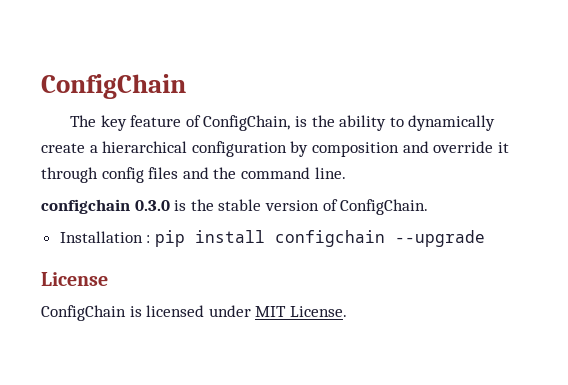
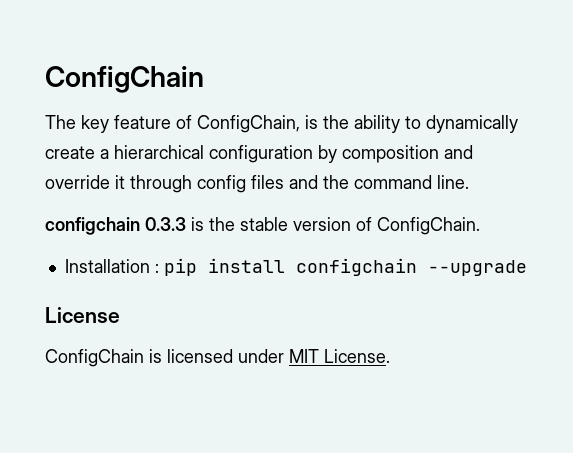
- configchain 0.3.0 is the stable version of ConfigChain.
+ configchain 0.3.3 is the stable version of ConfigChain.

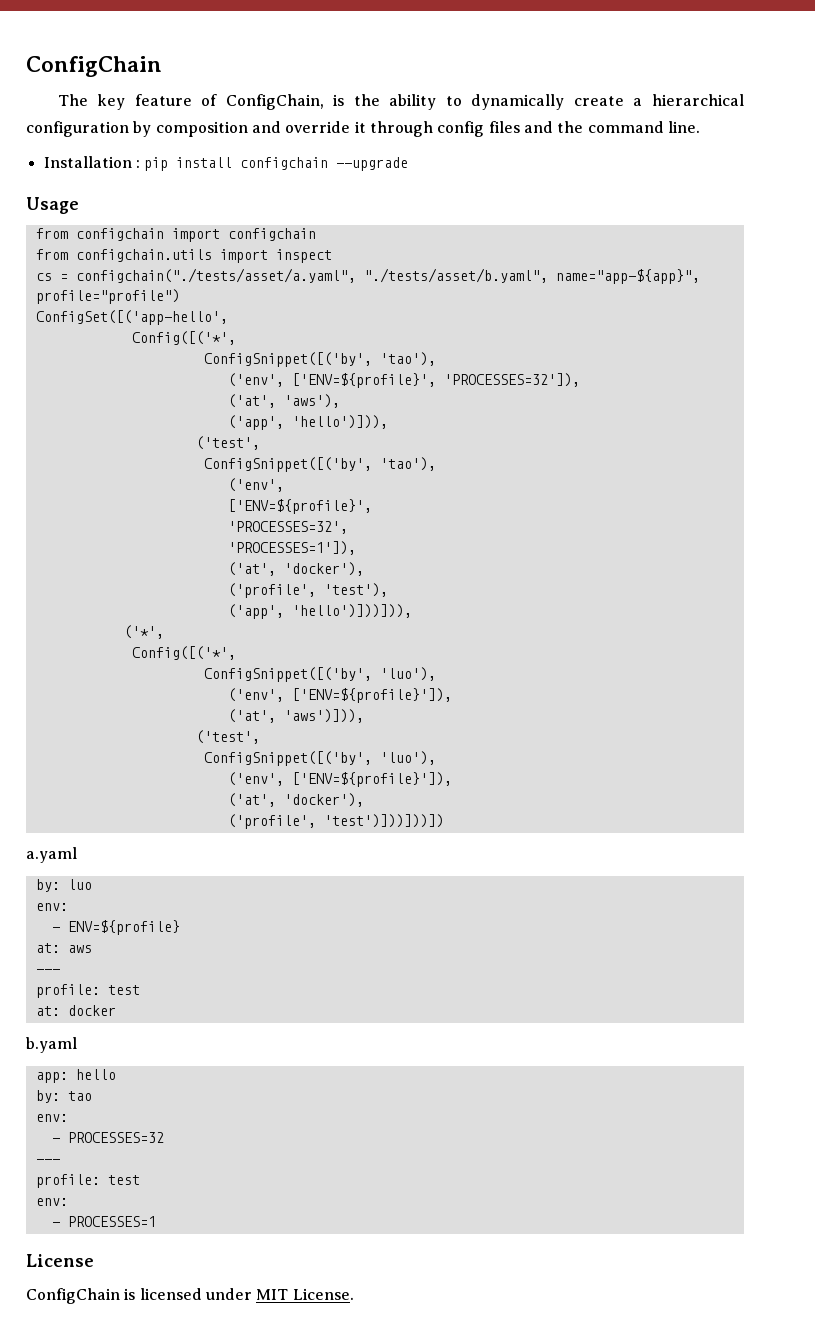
- configchain 0.3.3 is the stable version of ConfigChain.
+ Usage
+ from configchain import configchain
+ from configchain.utils import inspect
+ cs = configchain("./tests/asset/a.yaml", "./tests/asset/b.yaml", name="app-${app}", profile="profile")
+ ConfigSet([('app-hello',
+ Config([('*',
+ ConfigSnippet([('by', 'tao'),
+ ('env', ['ENV=${profile}', 'PROCESSES=32']),
+ ('at', 'aws'),
+ ('app', 'hello')])),
+ ('test',
+ ConfigSnippet([('by', 'tao'),
+ ('env',
+ ['ENV=${profile}',
+ 'PROCESSES=32',
+ 'PROCESSES=1']),
+ ('at', 'docker'),
+ ('profile', 'test'),
+ ('app', 'hello')]))])),
+ ('*',
+ Config([('*',
+ ConfigSnippet([('by', 'luo'),
+ ('env', ['ENV=${profile}']),
+ ('at', 'aws')])),
+ ('test',
+ ConfigSnippet([('by', 'luo'),
+ ('env', ['ENV=${profile}']),
+ ('at', 'docker'),
+ ('profile', 'test')]))]))])
+ a.yaml
+ by: luo
+ env:
+ - ENV=${profile}
+ at: aws
+ ---
+ profile: test
+ at: docker
+ b.yaml
+ app: hello
+ by: tao
+ env:
+ - PROCESSES=32
+ ---
+ profile: test
+ env:
+ - PROCESSES=1

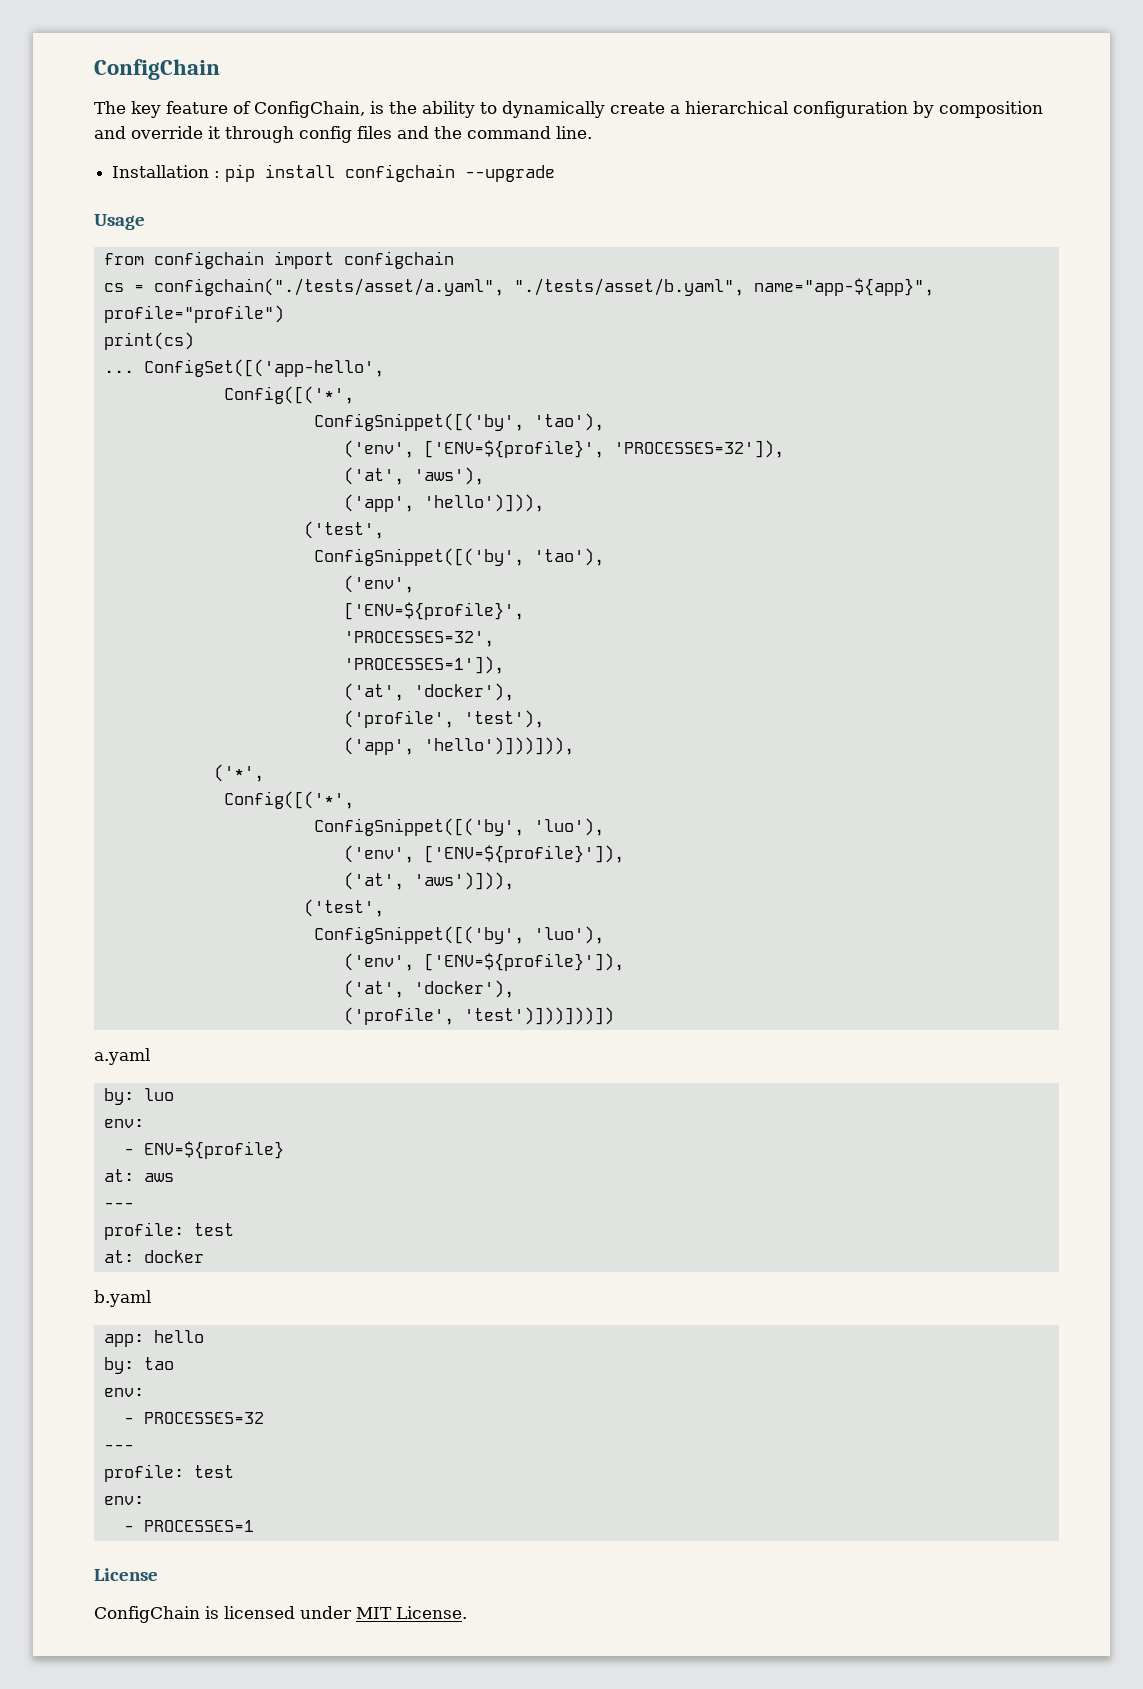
- from configchain.utils import inspect
+ print(cs)
+ ...

